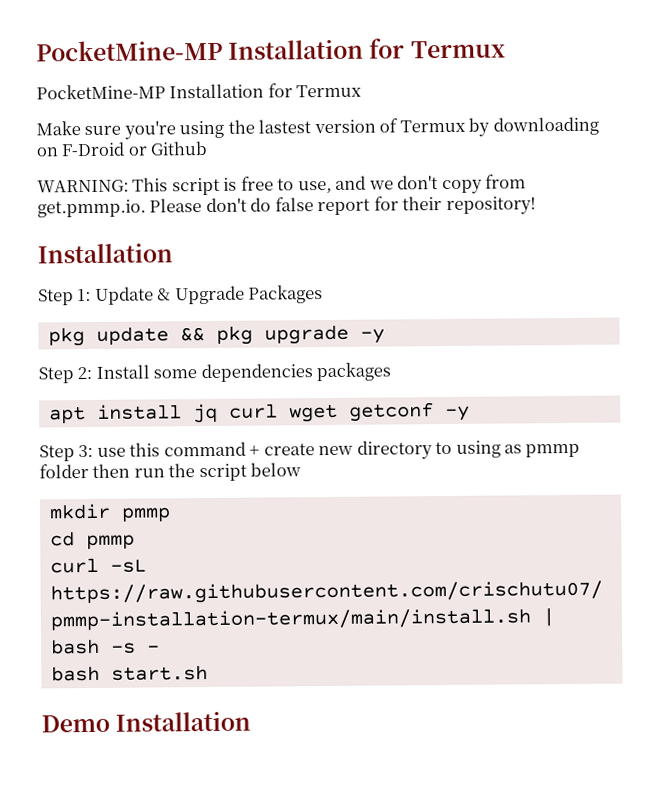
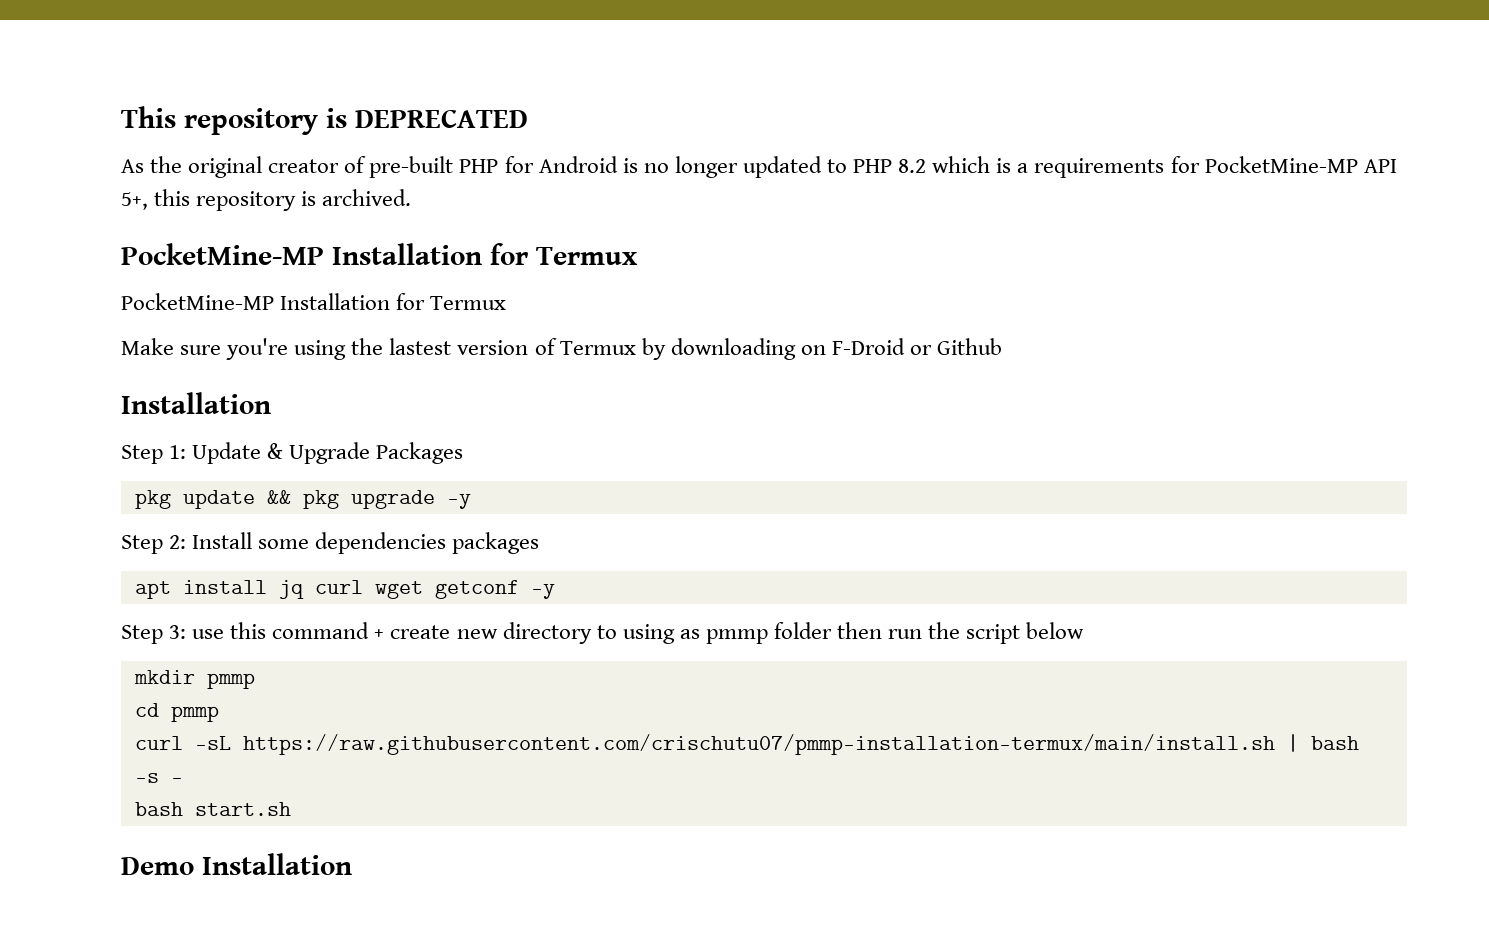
+ This repository is DEPRECATED
+ As the original creator of pre-built PHP for Android is no longer updated to PHP 8.2 which is a requirements for PocketMine-MP API 5+, this repository is archived.
- WARNING: This script is free to use, and we don't copy from get.pmmp.io. Please don't do false report for their repository!

